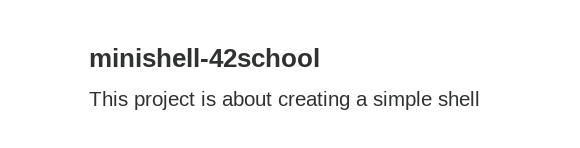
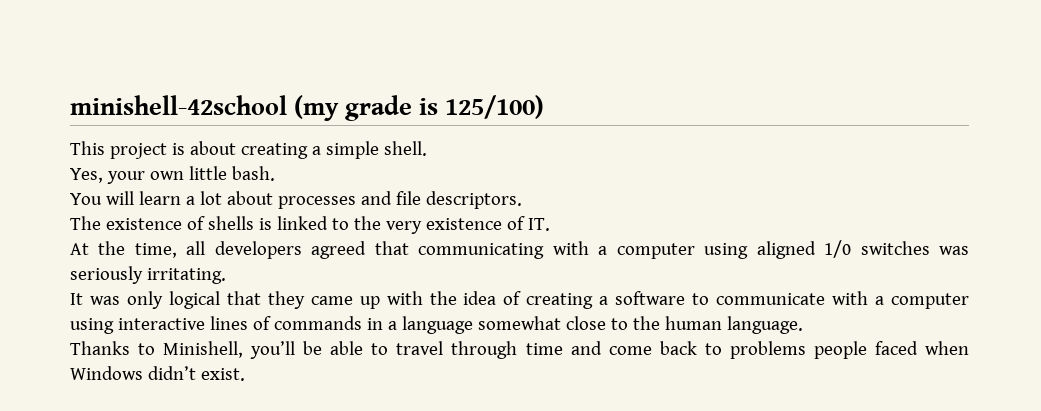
- minishell-42school
+ minishell-42school (my grade is 125/100)
- This project is about creating a simple shell
+ This project is about creating a simple shell.
+ Yes, your own little bash.
+ You will learn a lot about processes and file descriptors.
+ The existence of shells is linked to the very existence of IT.
+ At the time, all developers agreed that communicating with a computer using aligned 1/0 switches was seriously irritating.
+ It was only logical that they came up with the idea of creating a software to communicate with a computer using interactive lines of commands in a language somewhat close to the human language.
+ Thanks to Minishell, you’ll be able to travel through time and come back to problems people faced when Windows didn’t exist.

